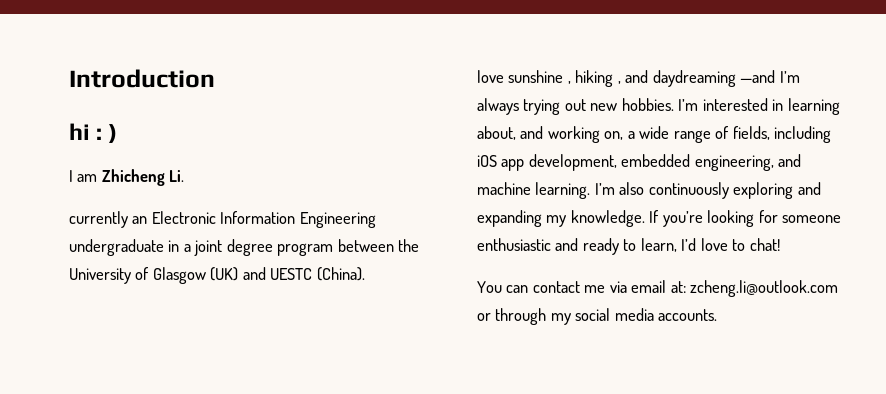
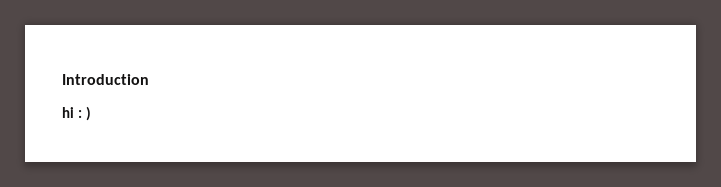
- I am Zhicheng Li.
- currently an Electronic Information Engineering undergraduate in a joint degree program between the University of Glasgow (UK) and UESTC (China).
- love sunshine , hiking , and daydreaming —and I’m always trying out new hobbies. I’m interested in learning about, and working on, a wide range of fields, including iOS app development, embedded engineering, and machine learning. I’m also continuously exploring and expanding my knowledge. If you’re looking for someone enthusiastic and ready to learn, I’d love to chat!
- You can contact me via email at: zcheng.li@outlook.com or through my social media accounts.

